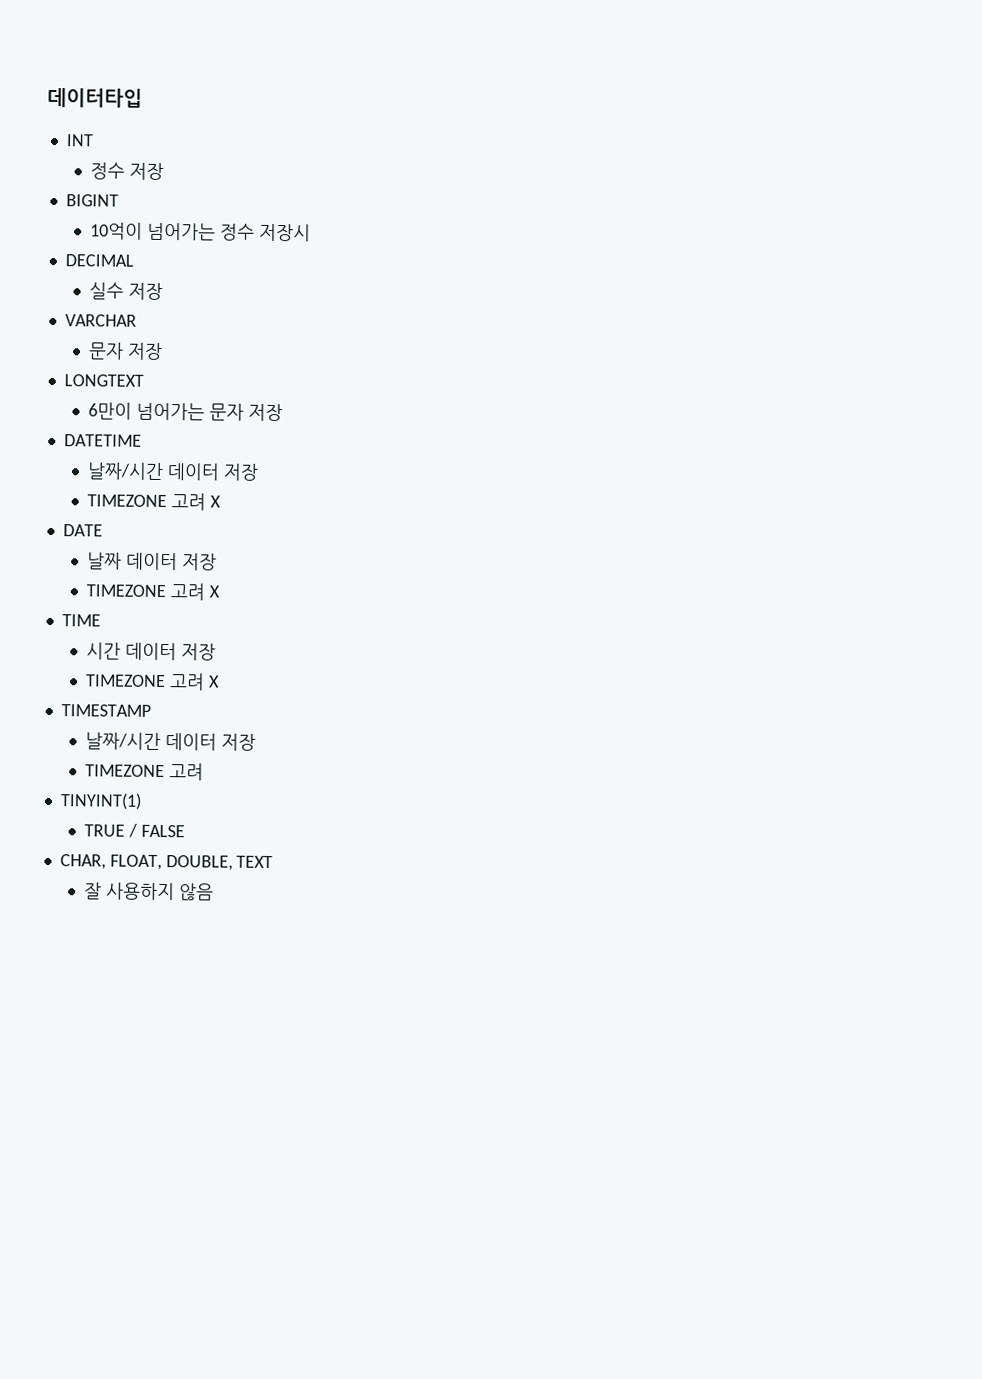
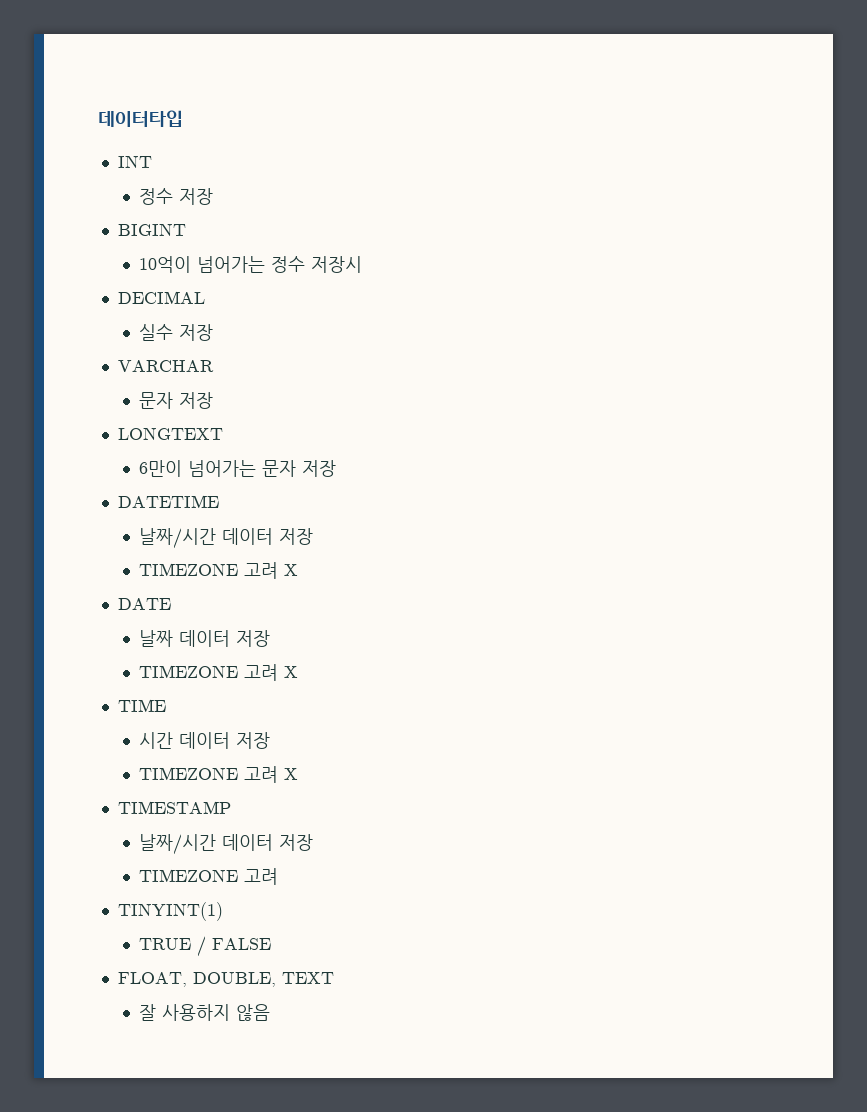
- CHAR, FLOAT, DOUBLE, TEXT
+ FLOAT, DOUBLE, TEXT

